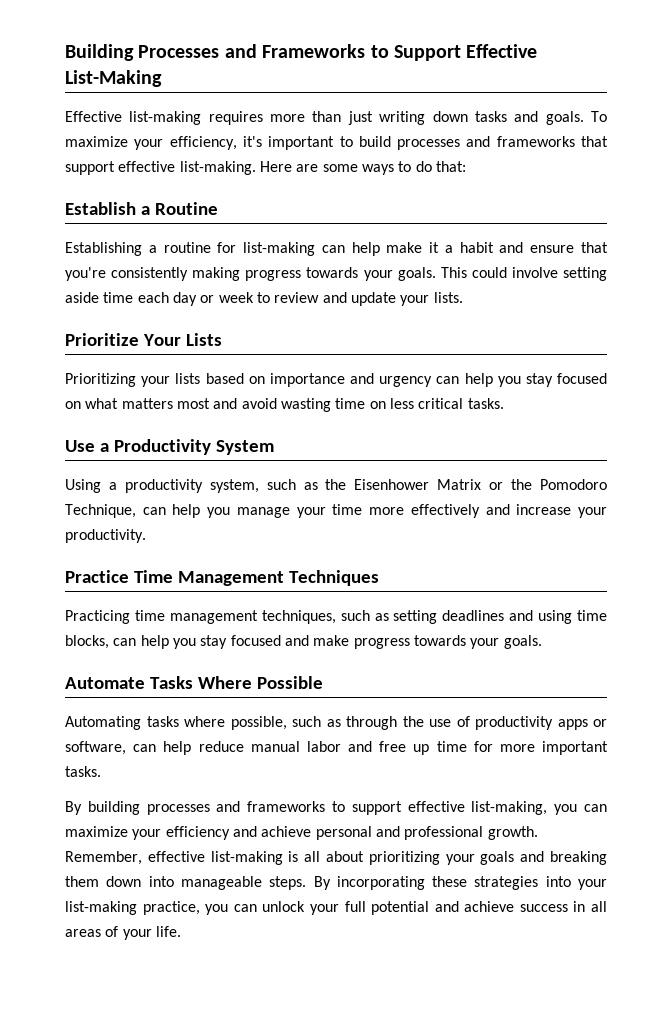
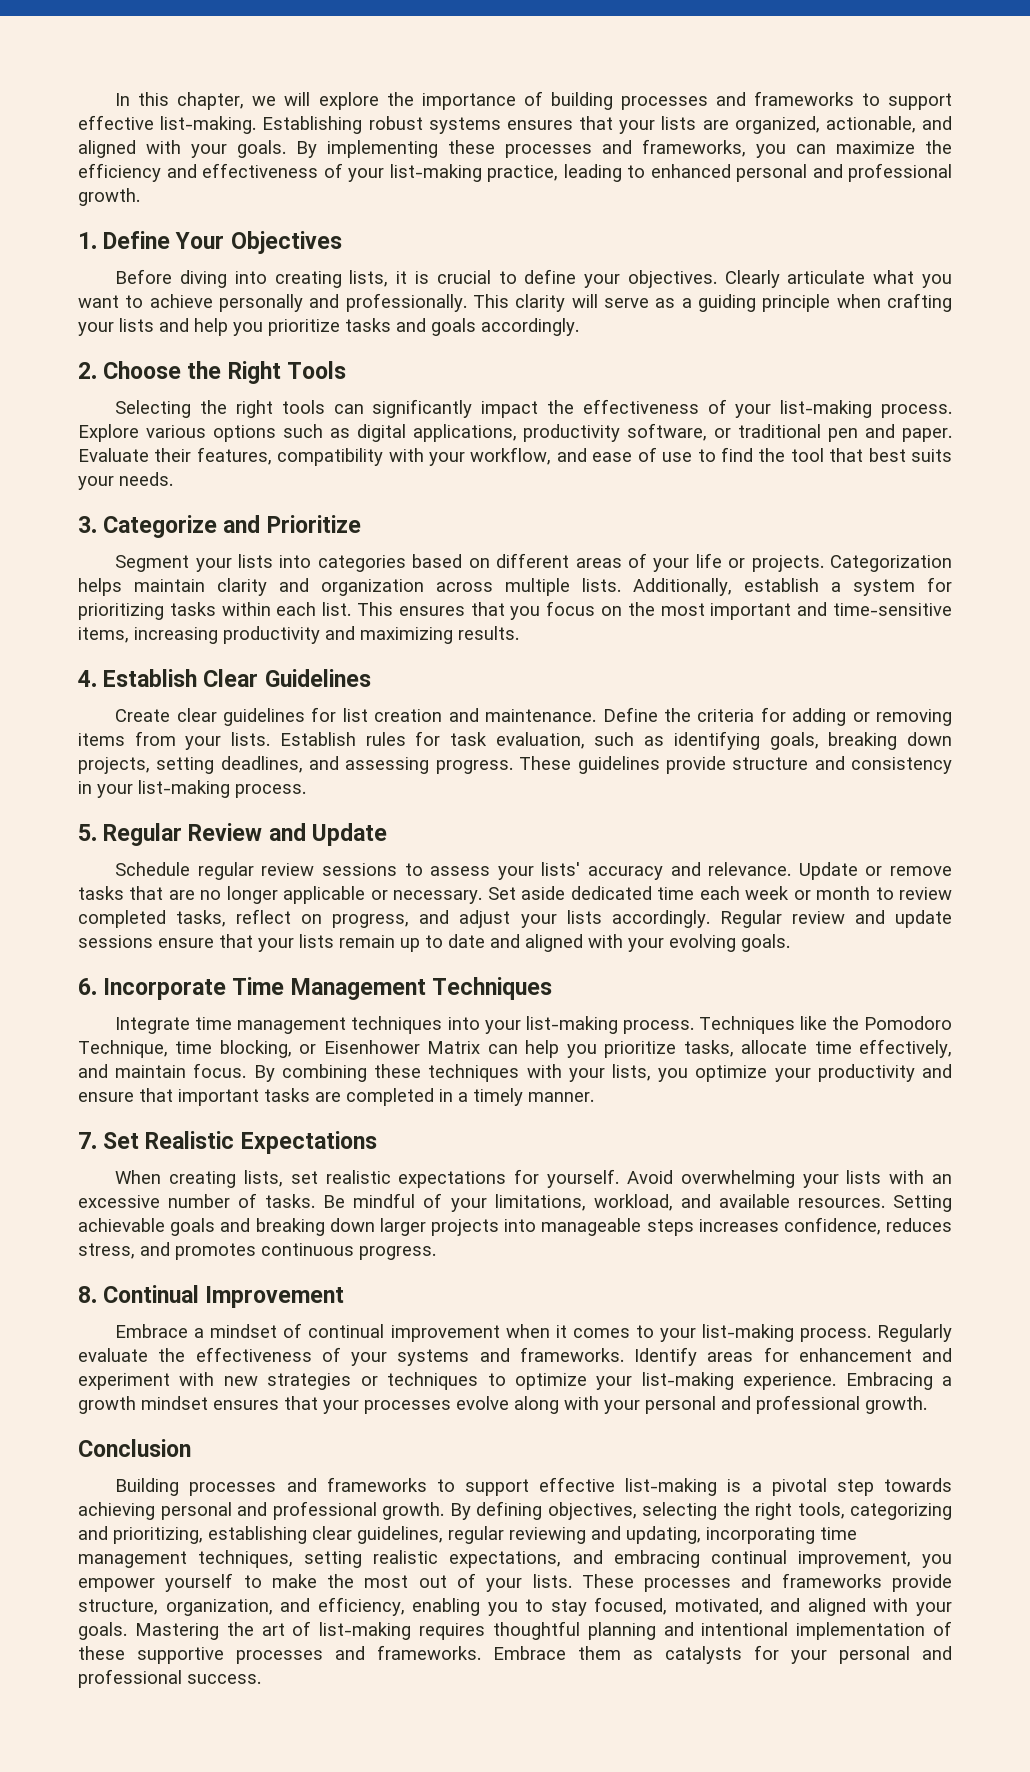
- Building Processes and Frameworks to Support Effective List-Making
- Effective list-making requires more than just writing down tasks and goals. To maximize your efficiency, it's important to build processes and frameworks that support effective list-making. Here are some ways to do that:
- Establish a Routine
- Establishing a routine for list-making can help make it a habit and ensure that you're consistently making progress towards your goals. This could involve setting aside time each day or week to review and update your lists.
- Prioritize Your Lists
- Prioritizing your lists based on importance and urgency can help you stay focused on what matters most and avoid wasting time on less critical tasks.
- Use a Productivity System
- Using a productivity system, such as the Eisenhower Matrix or the Pomodoro Technique, can help you manage your time more effectively and increase your productivity.
- Practice Time Management Techniques
- Practicing time management techniques, such as setting deadlines and using time blocks, can help you stay focused and make progress towards your goals.
- Automate Tasks Where Possible
- Automating tasks where possible, such as through the use of productivity apps or software, can help reduce manual labor and free up time for more important tasks.
- By building processes and frameworks to support effective list-making, you can maximize your efficiency and achieve personal and professional growth. Remember, effective list-making is all about prioritizing your goals and breaking them down into manageable steps. By incorporating these strategies into your list-making practice, you can unlock your full potential and achieve success in all areas of your life.
+ In this chapter, we will explore the importance of building processes and frameworks to support effective list-making. Establishing robust systems ensures that your lists are organized, actionable, and aligned with your goals. By implementing these processes and frameworks, you can maximize the efficiency and effectiveness of your list-making practice, leading to enhanced personal and professional growth.
+ 1. Define Your Objectives
+ Before diving into creating lists, it is crucial to define your objectives. Clearly articulate what you want to achieve personally and professionally. This clarity will serve as a guiding principle when crafting your lists and help you prioritize tasks and goals accordingly.
+ 2. Choose the Right Tools
+ Selecting the right tools can significantly impact the effectiveness of your list-making process. Explore various options such as digital applications, productivity software, or traditional pen and paper. Evaluate their features, compatibility with your workflow, and ease of use to find the tool that best suits your needs.
+ 3. Categorize and Prioritize
+ Segment your lists into categories based on different areas of your life or projects. Categorization helps maintain clarity and organization across multiple lists. Additionally, establish a system for prioritizing tasks within each list. This ensures that you focus on the most important and time-sensitive items, increasing productivity and maximizing results.
+ 4. Establish Clear Guidelines
+ Create clear guidelines for list creation and maintenance. Define the criteria for adding or removing items from your lists. Establish rules for task evaluation, such as identifying goals, breaking down projects, setting deadlines, and assessing progress. These guidelines provide structure and consistency in your list-making process.
+ 5. Regular Review and Update
+ Schedule regular review sessions to assess your lists' accuracy and relevance. Update or remove tasks that are no longer applicable or necessary. Set aside dedicated time each week or month to review completed tasks, reflect on progress, and adjust your lists accordingly. Regular review and update sessions ensure that your lists remain up to date and aligned with your evolving goals.
+ 6. Incorporate Time Management Techniques
+ Integrate time management techniques into your list-making process. Techniques like the Pomodoro Technique, time blocking, or Eisenhower Matrix can help you prioritize tasks, allocate time effectively, and maintain focus. By combining these techniques with your lists, you optimize your productivity and ensure that important tasks are completed in a timely manner.
+ 7. Set Realistic Expectations
+ When creating lists, set realistic expectations for yourself. Avoid overwhelming your lists with an excessive number of tasks. Be mindful of your limitations, workload, and available resources. Setting achievable goals and breaking down larger projects into manageable steps increases confidence, reduces stress, and promotes continuous progress.
+ 8. Continual Improvement
+ Embrace a mindset of continual improvement when it comes to your list-making process. Regularly evaluate the effectiveness of your systems and frameworks. Identify areas for enhancement and experiment with new strategies or techniques to optimize your list-making experience. Embracing a growth mindset ensures that your processes evolve along with your personal and professional growth.
+ Conclusion
+ Building processes and frameworks to support effective list-making is a pivotal step towards achieving personal and professional growth. By defining objectives, selecting the right tools, categorizing and prioritizing, establishing clear guidelines, regular reviewing and updating, incorporating time management techniques, setting realistic expectations, and embracing continual improvement, you empower yourself to make the most out of your lists. These processes and frameworks provide structure, organization, and efficiency, enabling you to stay focused, motivated, and aligned with your goals. Mastering the art of list-making requires thoughtful planning and intentional implementation of these supportive processes and frameworks. Embrace them as catalysts for your personal and professional success.

